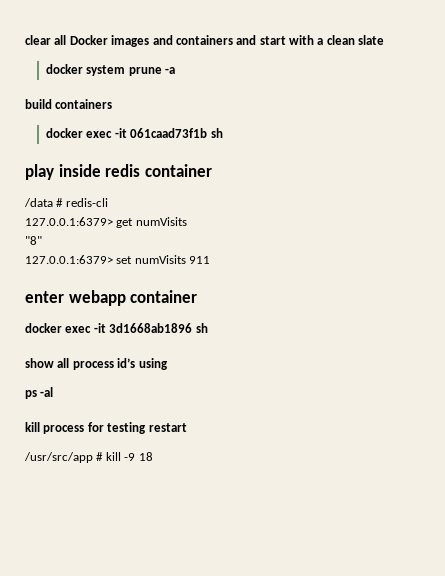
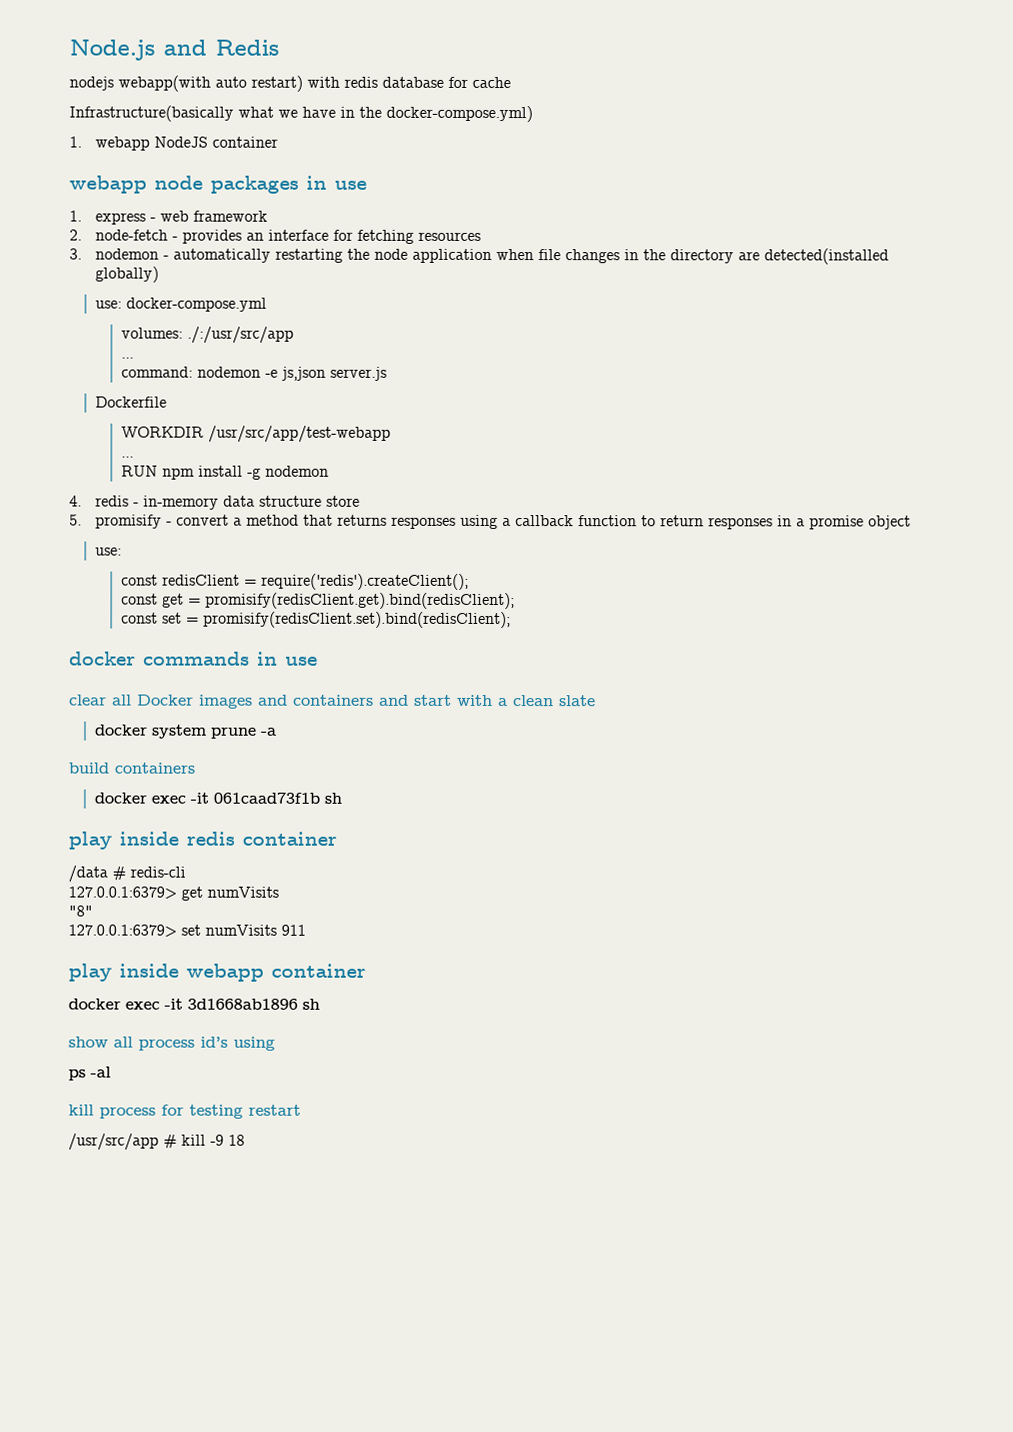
+ Node.js and Redis
+ nodejs webapp(with auto restart) with redis database for cache
+ Infrastructure(basically what we have in the docker-compose.yml)
+ 1. webapp NodeJS container
+ webapp node packages in use
+ 1. express - web framework
+ 2. node-fetch - provides an interface for fetching resources
+ 3. nodemon - automatically restarting the node application when file changes in the directory are detected(installed globally)
+ use: docker-compose.yml
+ volumes: ./:/usr/src/app
+ ...
+ command: nodemon -e js,json server.js
+ Dockerfile
+ WORKDIR /usr/src/app/test-webapp
+ ...
+ RUN npm install -g nodemon
+ 4. redis - in-memory data structure store
+ 5. promisify - convert a method that returns responses using a callback function to return responses in a promise object
+ use:
+ const redisClient = require('redis').createClient();
+ const get = promisify(redisClient.get).bind(redisClient);
+ const set = promisify(redisClient.set).bind(redisClient);
+ docker commands in use
- enter webapp container
+ play inside webapp container

